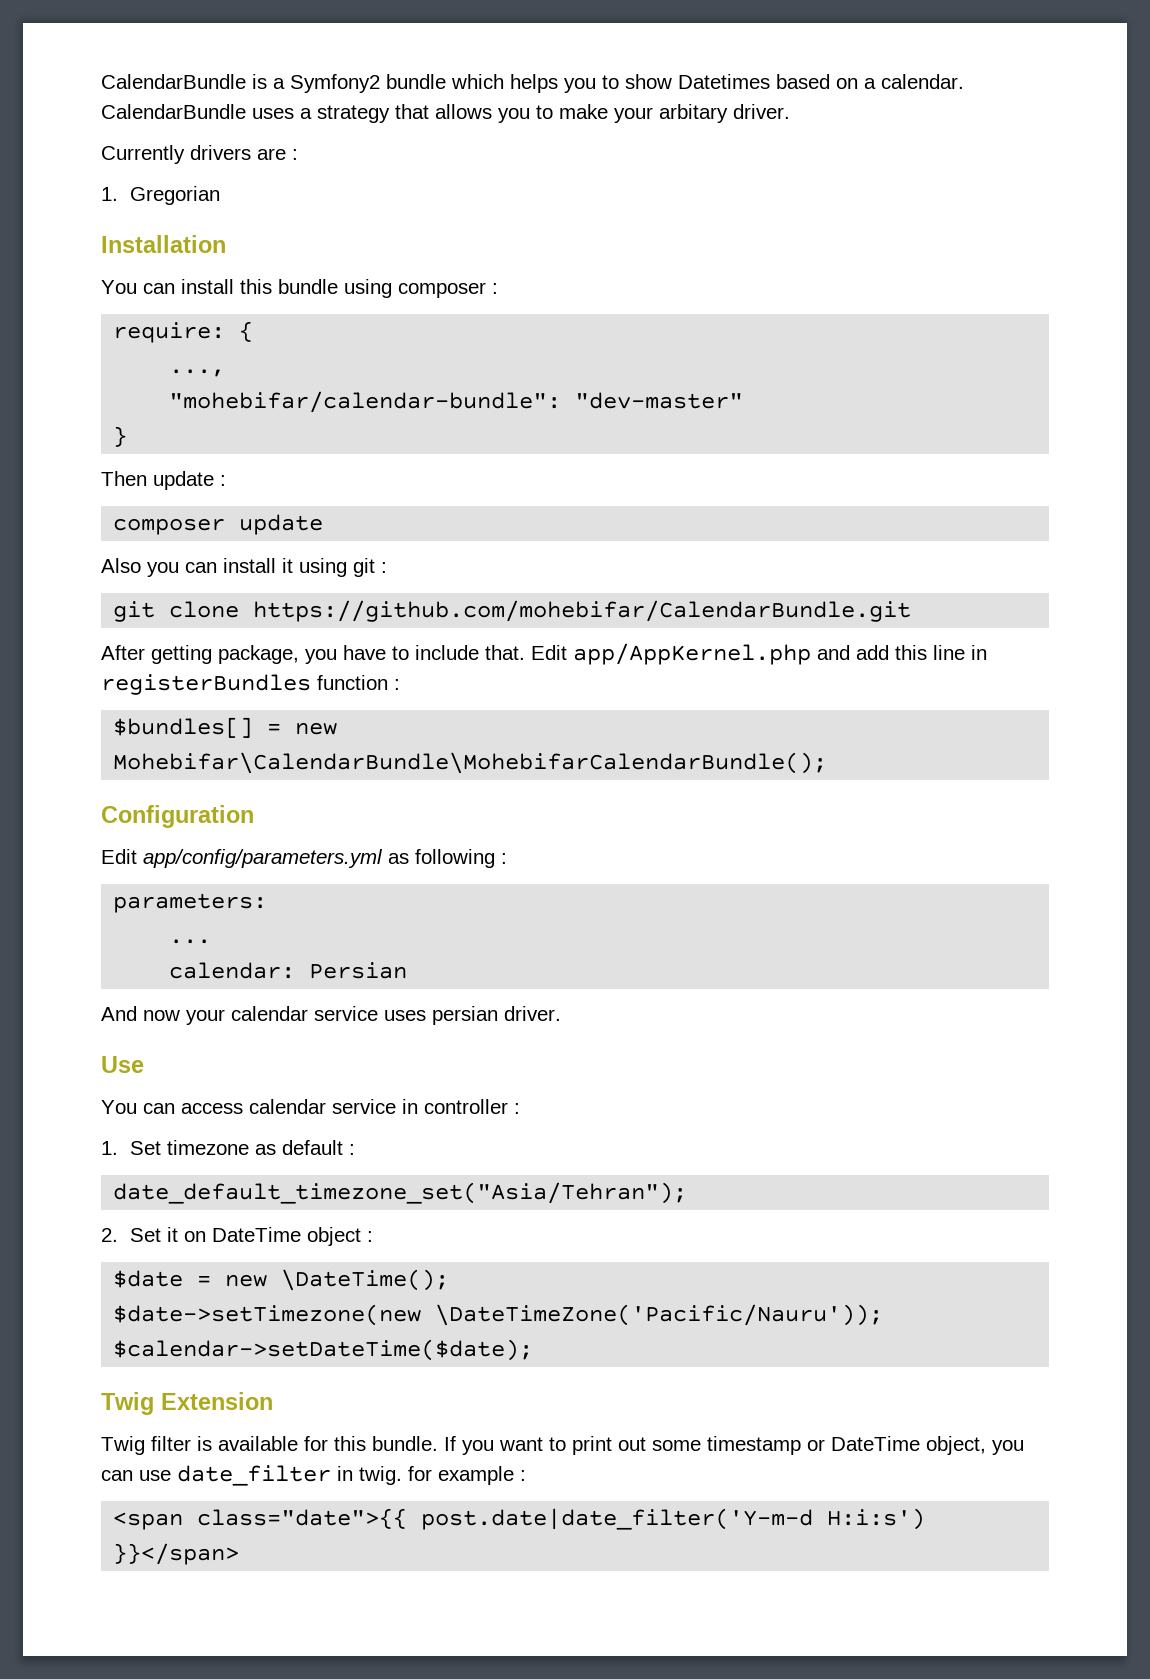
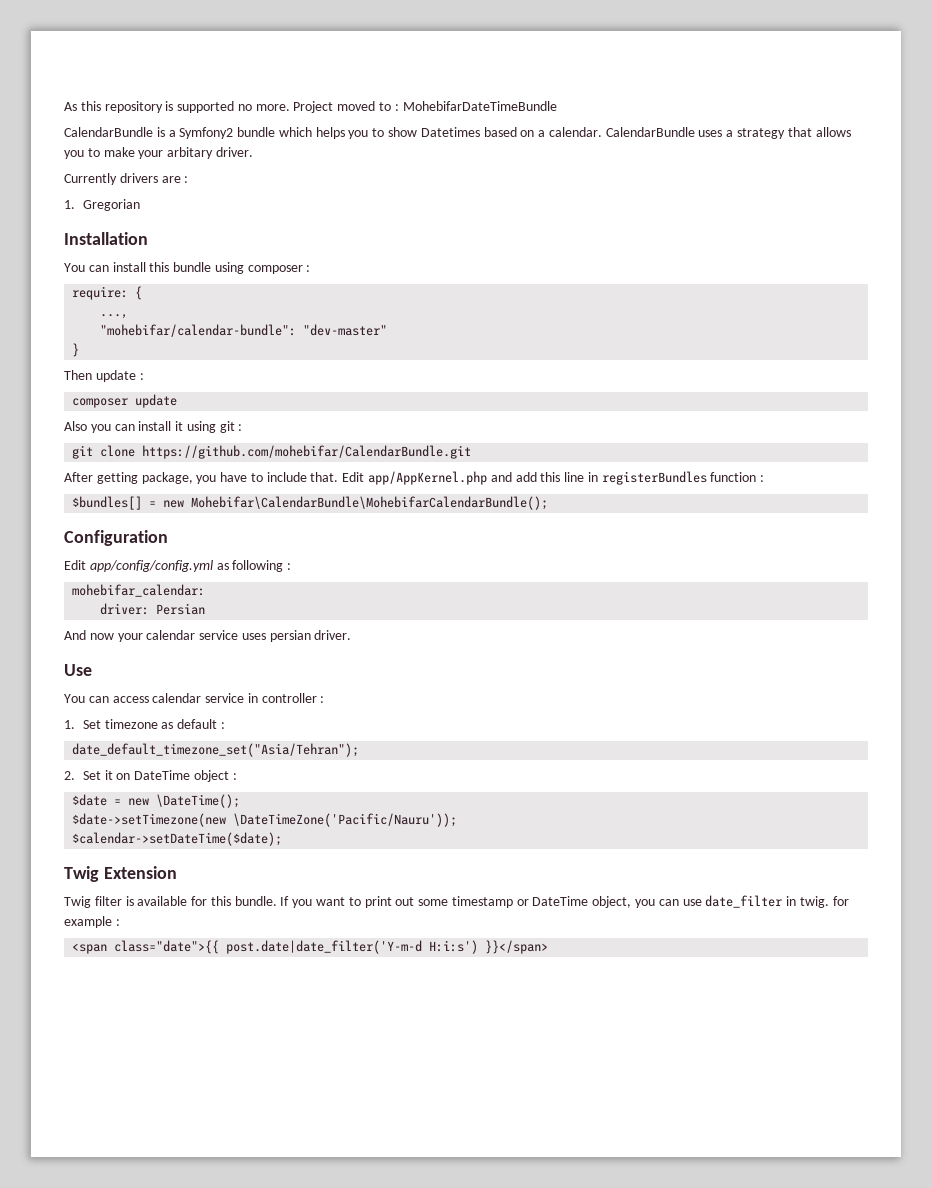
+ As this repository is supported no more. Project moved to : MohebifarDateTimeBundle
- Edit app/config/parameters.yml as following :
+ Edit app/config/config.yml as following :
- parameters:
- ...
- calendar: Persian
+ mohebifar_calendar:
+ driver: Persian

